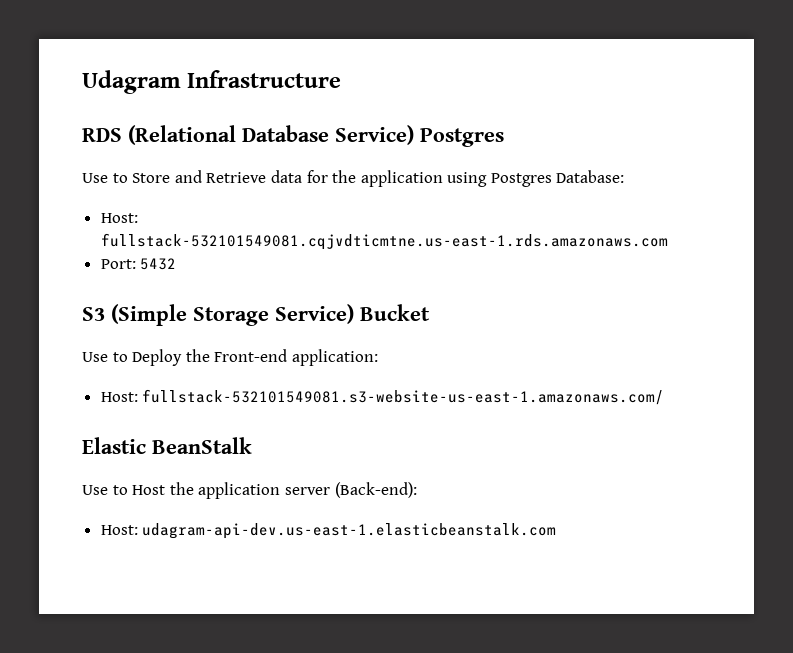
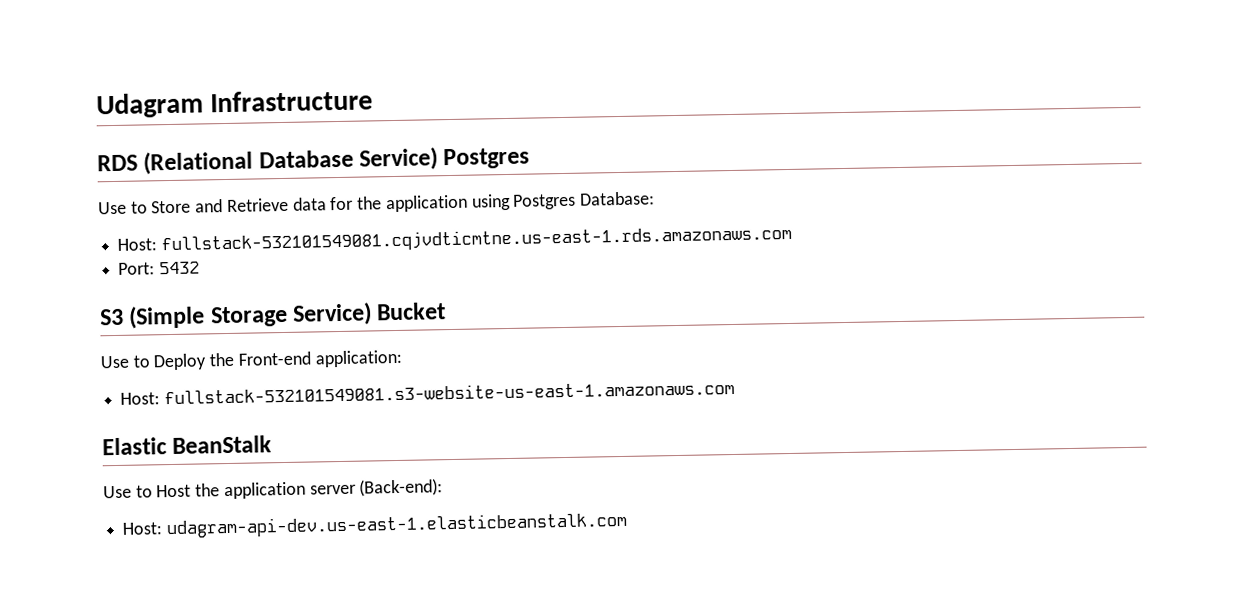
- Host: fullstack-532101549081.s3-website-us-east-1.amazonaws.com/
+ Host: fullstack-532101549081.s3-website-us-east-1.amazonaws.com

